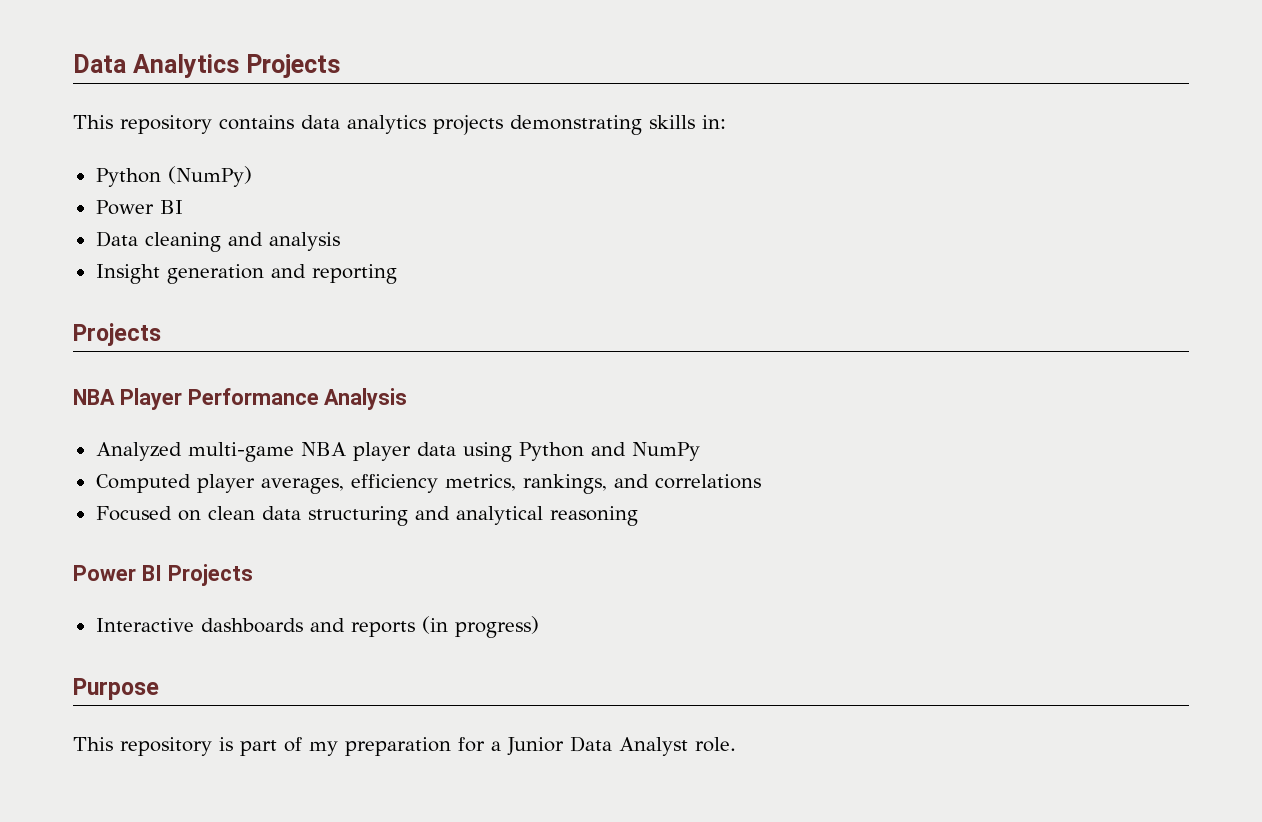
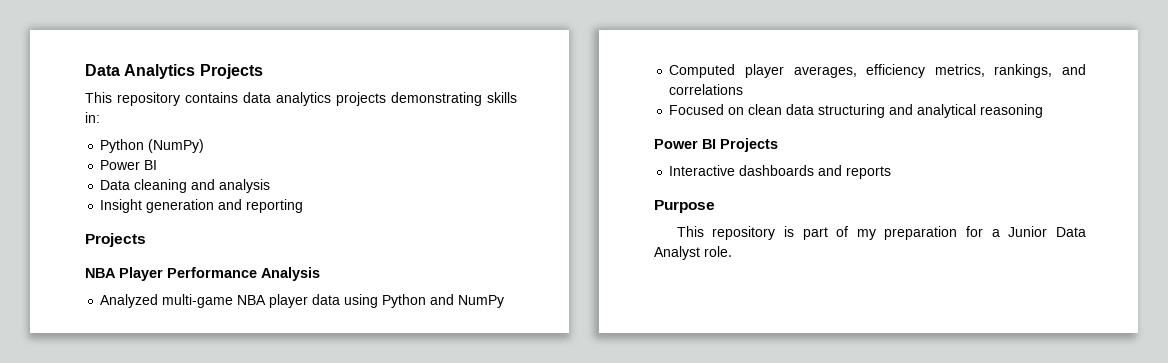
- Interactive dashboards and reports (in progress)
+ Interactive dashboards and reports

